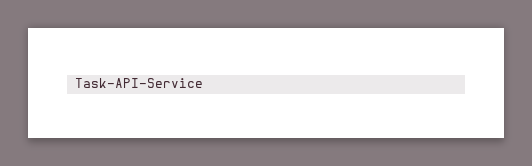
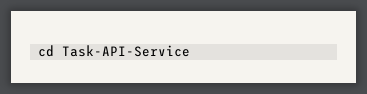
- Task-API-Service
+ cd Task-API-Service

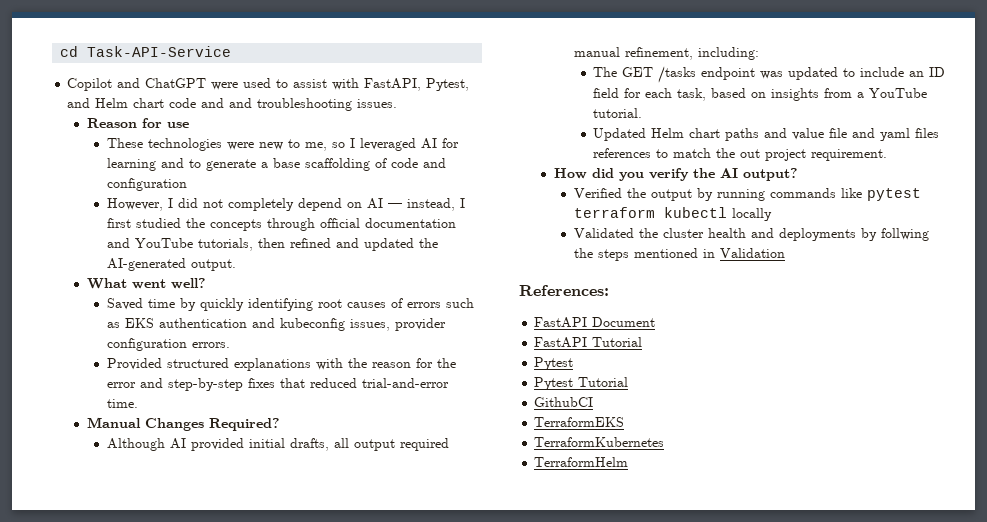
+ Copilot and ChatGPT were used to assist with FastAPI, Pytest, and Helm chart code and and troubleshooting issues.
+ Reason for use
+ These technologies were new to me, so I leveraged AI for learning and to generate a base scaffolding of code and configuration
+ However, I did not completely depend on AI — instead, I first studied the concepts through official documentation and YouTube tutorials, then refined and updated the AI‑generated output.
+ What went well?
+ Saved time by quickly identifying root causes of errors such as EKS authentication and kubeconfig issues, provider configuration errors.
+ Provided structured explanations with the reason for the error and step‑by‑step fixes that reduced trial‑and‑error time.
+ Manual Changes Required?
+ Although AI provided initial drafts, all output required manual refinement, including:
+ The GET /tasks endpoint was updated to include an ID field for each task, based on insights from a YouTube tutorial.
+ Updated Helm chart paths and value file and yaml files references to match the out project requirement.
+ How did you verify the AI output?
+ Verified the output by running commands like pytest terraform kubectl locally
+ Validated the cluster health and deployments by follwing the steps mentioned in Validation
+ References:
+ FastAPI Document
+ FastAPI Tutorial
+ Pytest
+ Pytest Tutorial
+ GithubCI
+ TerraformEKS
+ TerraformKubernetes
+ TerraformHelm

